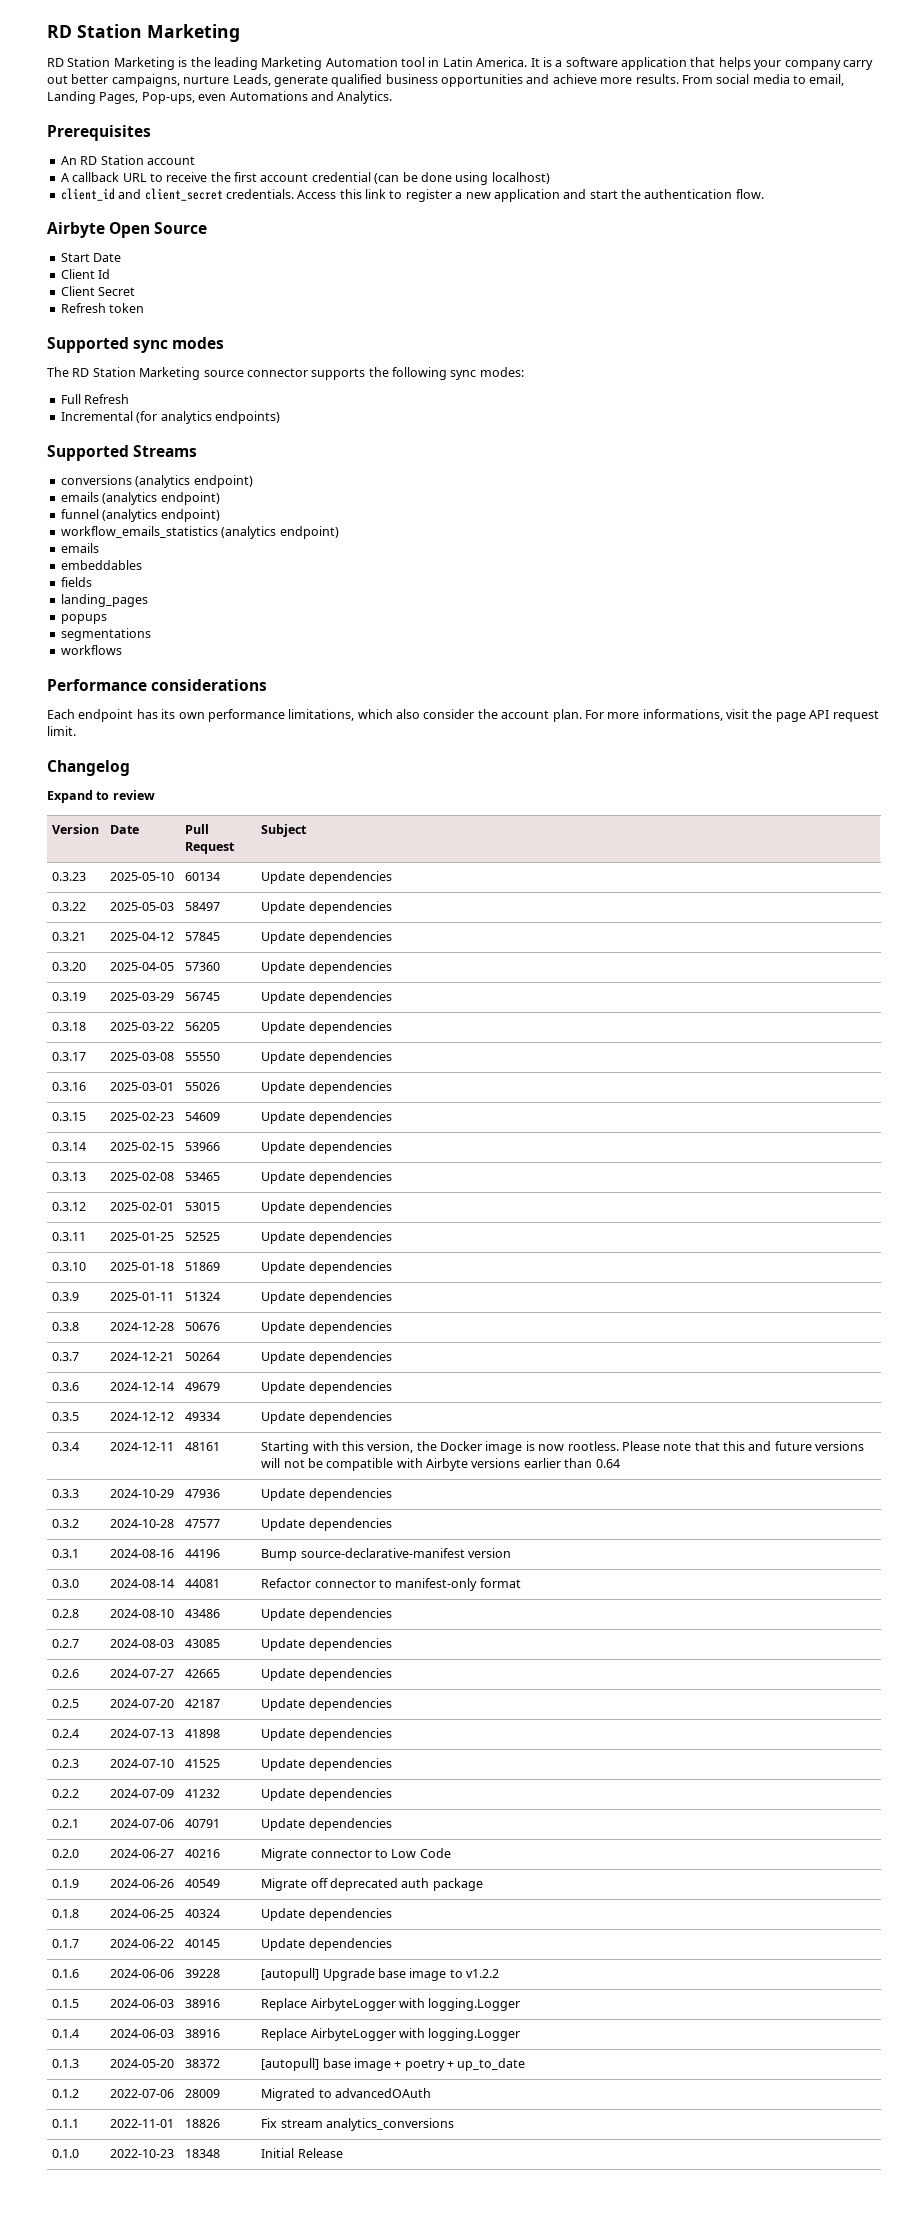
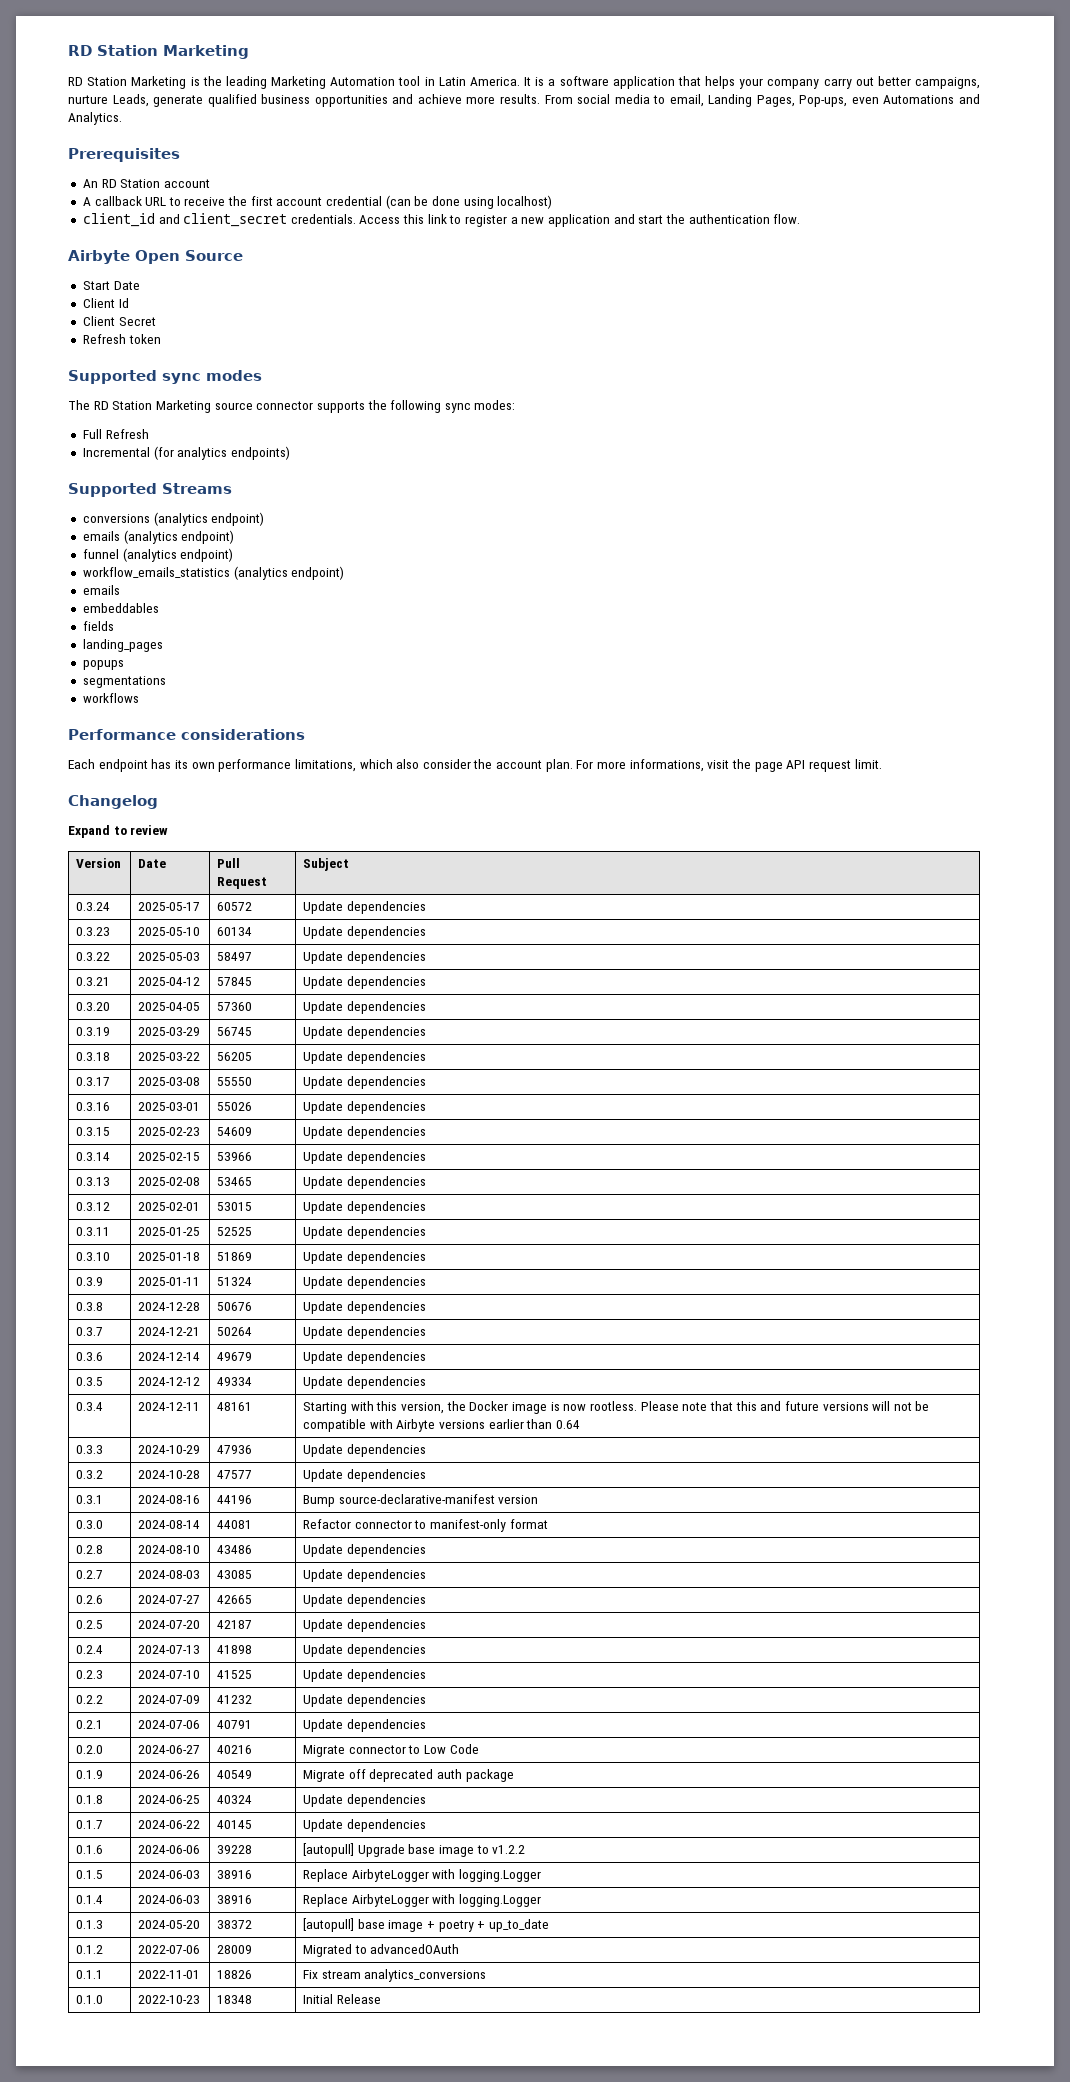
+ 0.3.24 | 2025-05-17 | 60572 | Update dependencies

